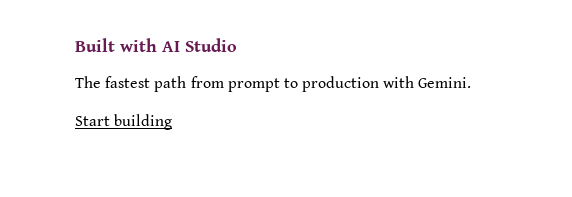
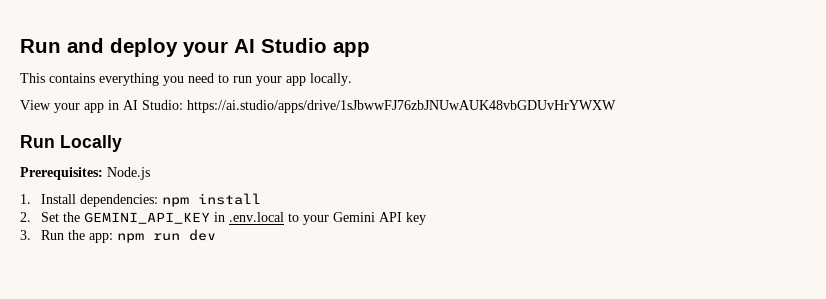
- Built with AI Studio
- The fastest path from prompt to production with Gemini.
- Start building
+ Run and deploy your AI Studio app
+ This contains everything you need to run your app locally.
+ View your app in AI Studio: https://ai.studio/apps/drive/1sJbwwFJ76zbJNUwAUK48vbGDUvHrYWXW
+ Run Locally
+ Prerequisites: Node.js
+ 1. Install dependencies: npm install
+ 2. Set the GEMINI_API_KEY in .env.local to your Gemini API key
+ 3. Run the app: npm run dev

